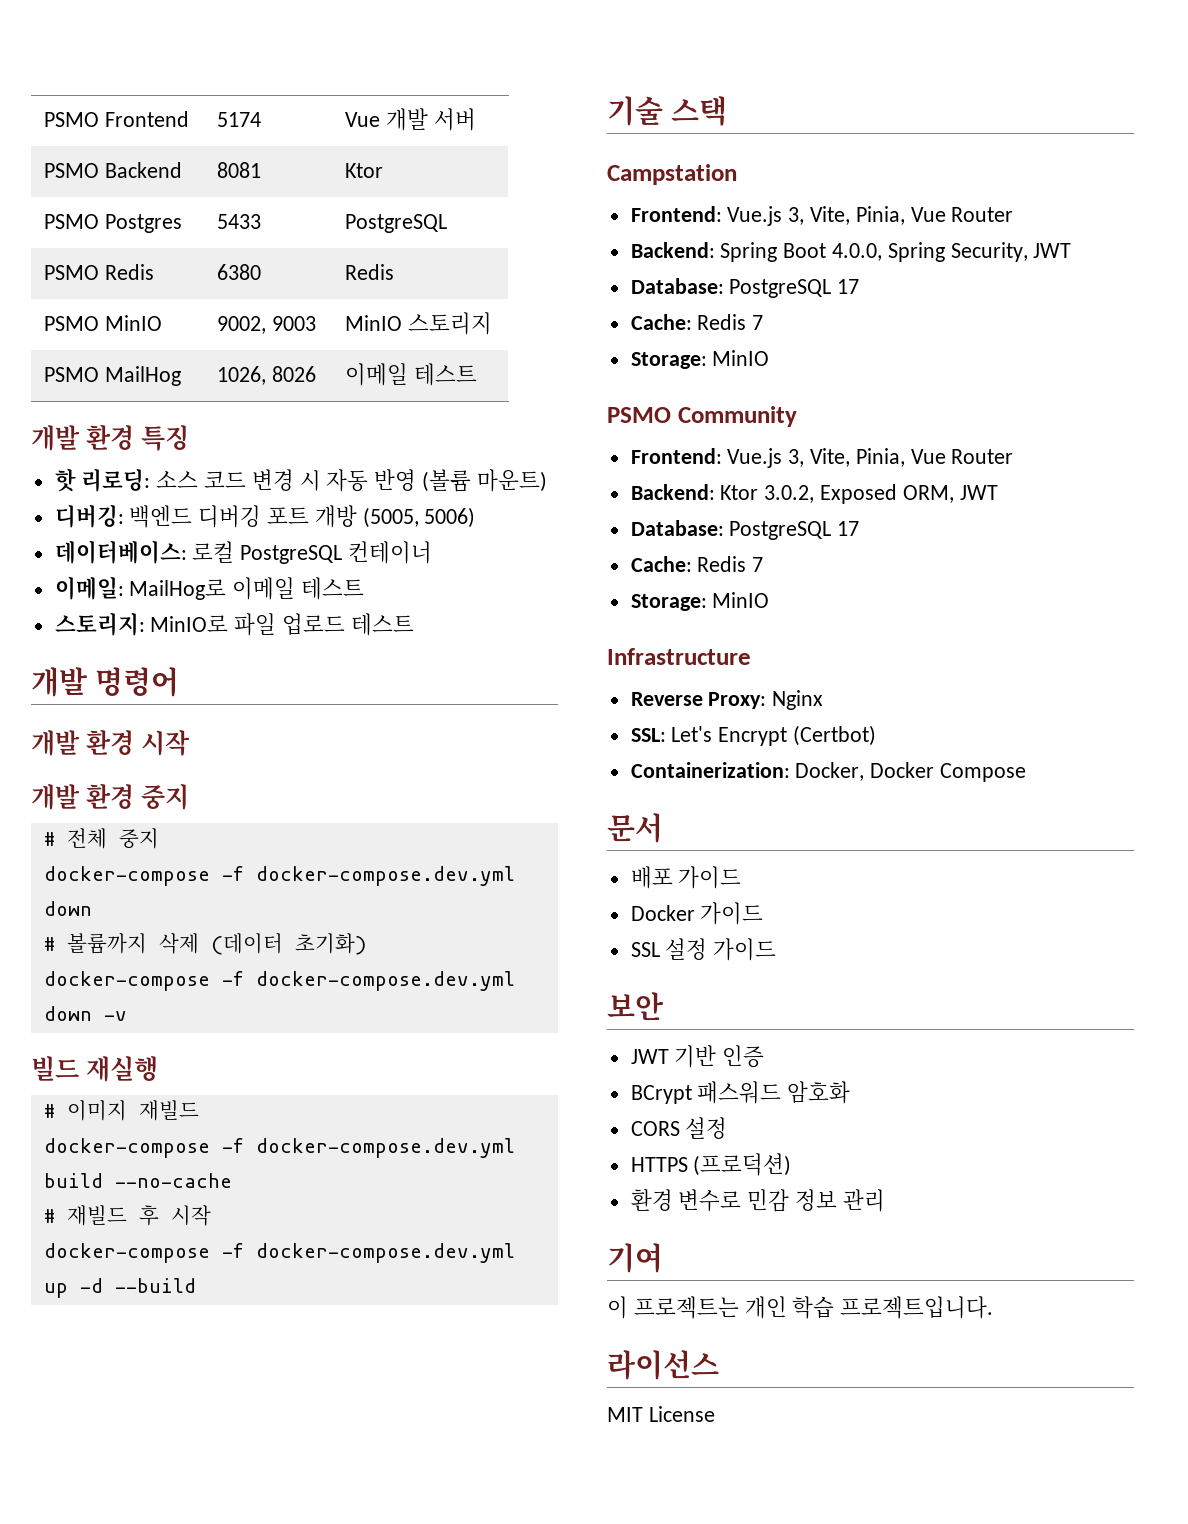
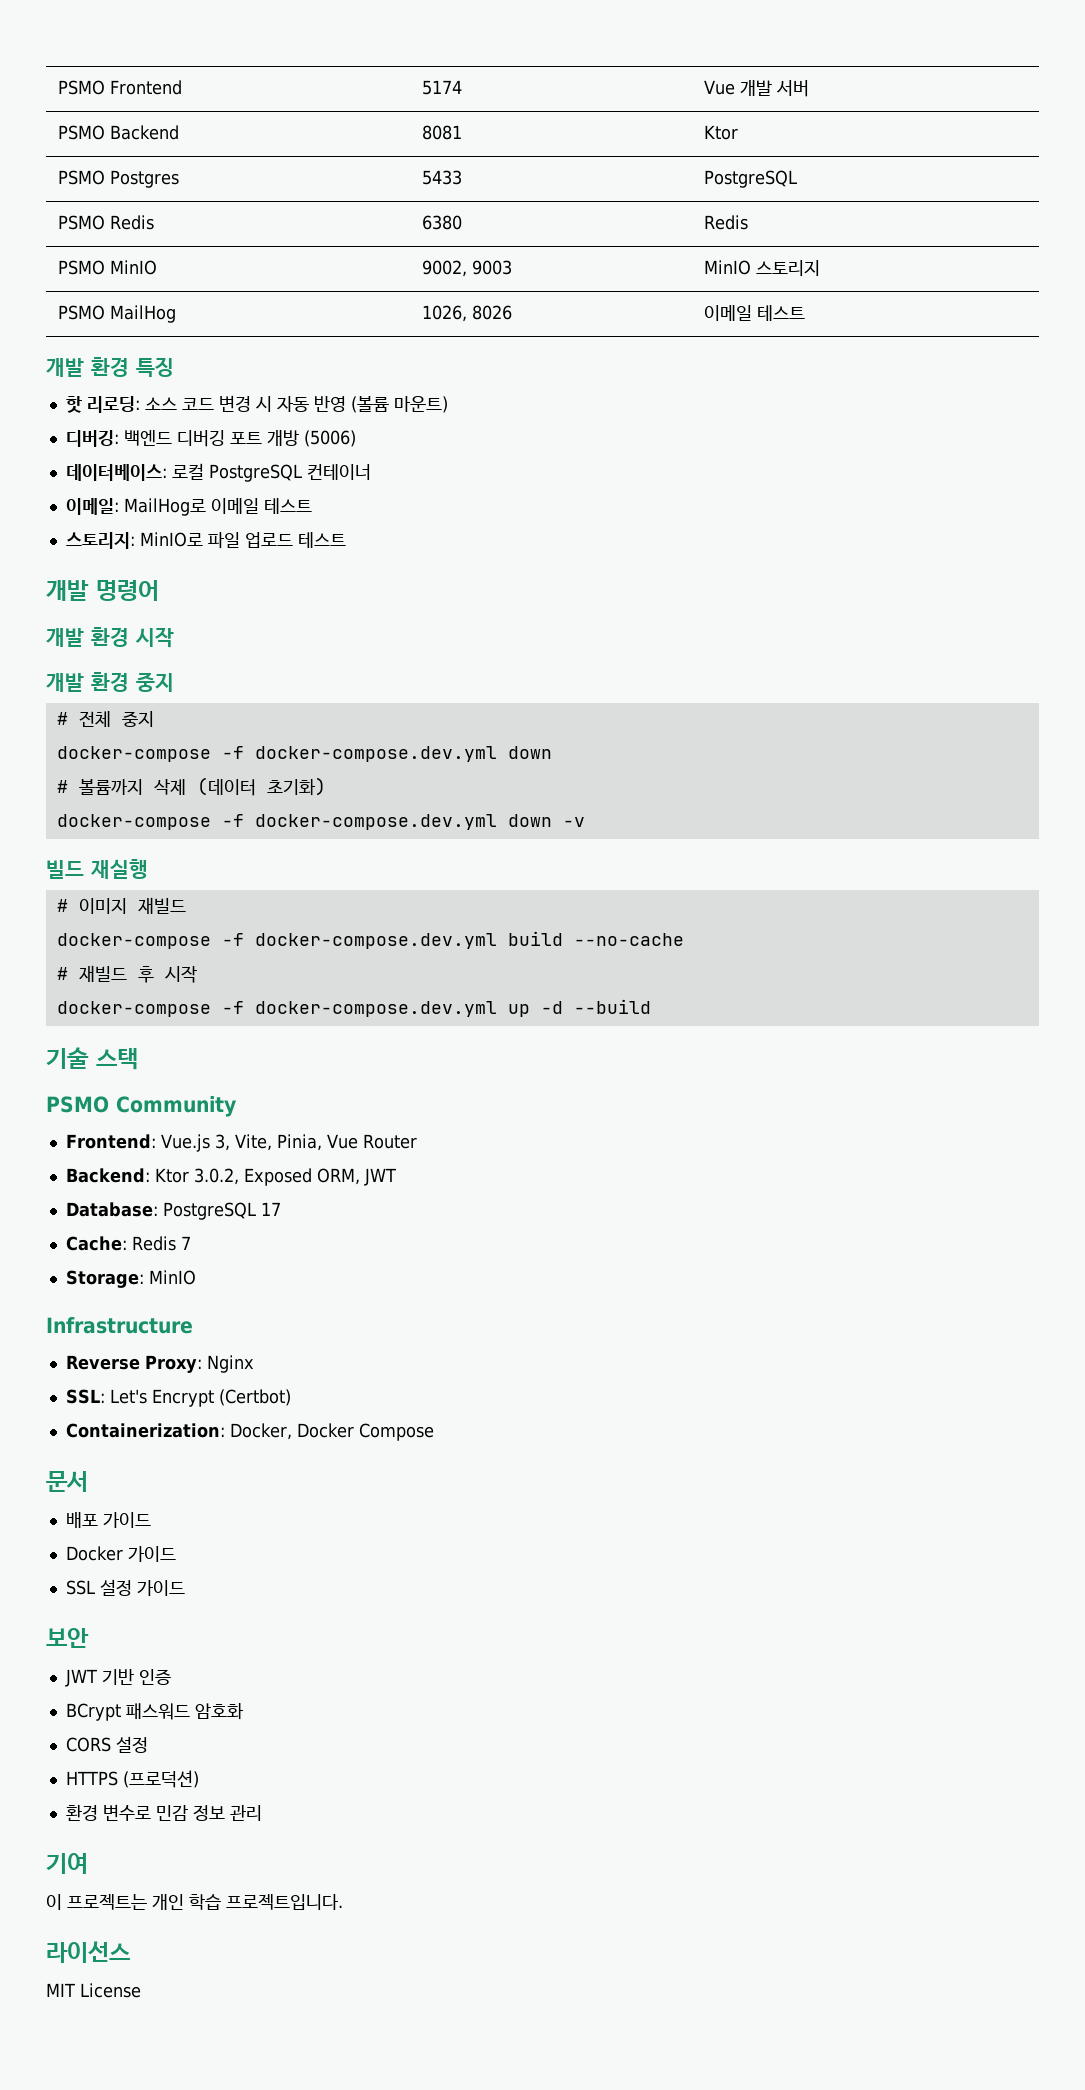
- 디버깅: 백엔드 디버깅 포트 개방 (5005, 5006)
+ 디버깅: 백엔드 디버깅 포트 개방 (5006)
- Campstation
- Frontend: Vue.js 3, Vite, Pinia, Vue Router
- Backend: Spring Boot 4.0.0, Spring Security, JWT
- Database: PostgreSQL 17
- Cache: Redis 7
- Storage: MinIO

